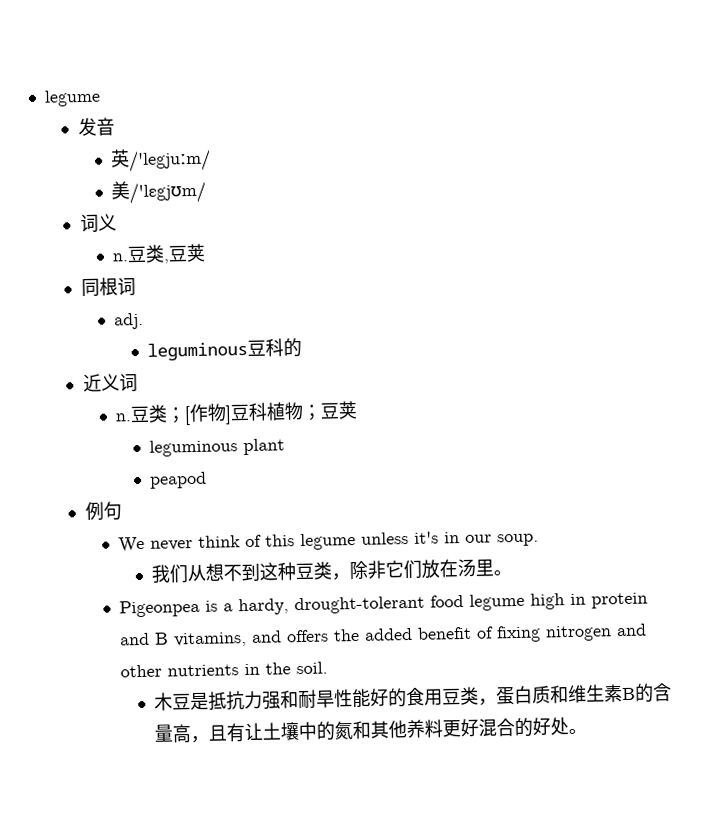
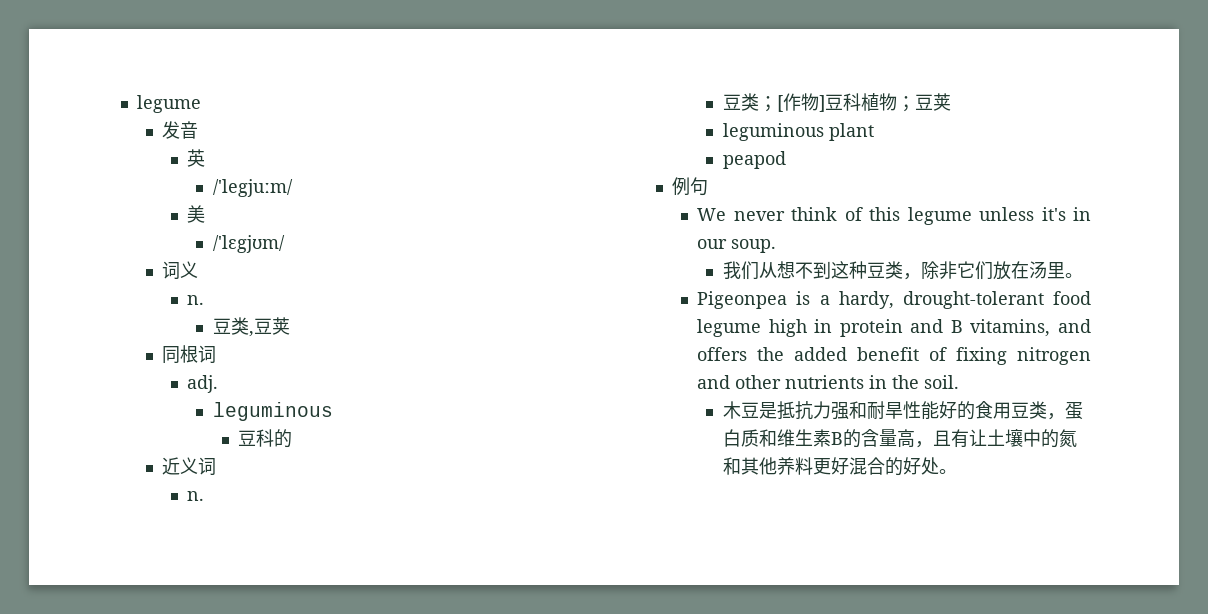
- 英/'legjuːm/
+ 英
+ /'legjuːm/
- 美/'lɛgjʊm/
+ 美
+ /'lɛgjʊm/
  词义
- n.豆类,豆荚
+ n.
+ 豆类,豆荚
  adj.
- leguminous豆科的
+ leguminous
+ 豆科的
  近义词
- n.豆类；[作物]豆科植物；豆荚
+ n.
+ 豆类；[作物]豆科植物；豆荚

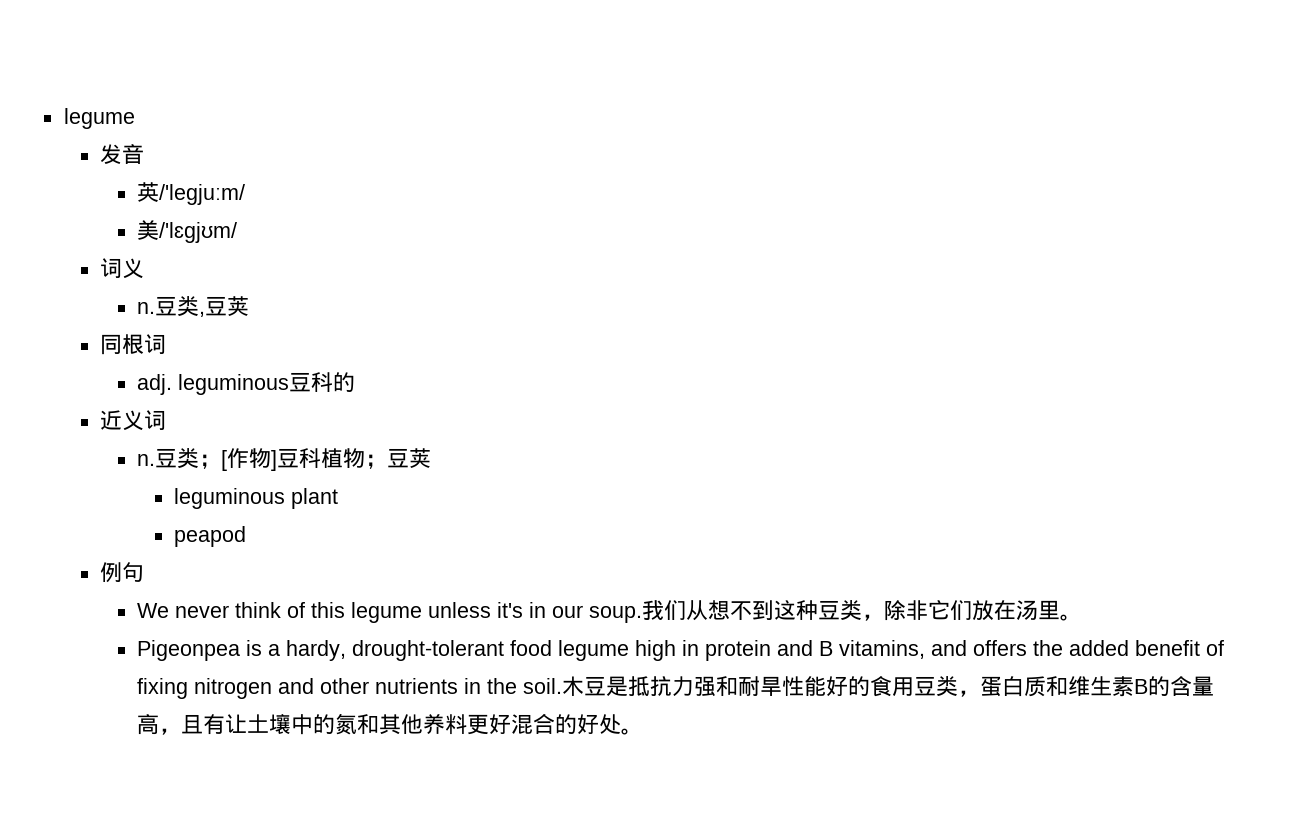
- 英
- /'legjuːm/
+ 英/'legjuːm/
- 美
- /'lɛgjʊm/
+ 美/'lɛgjʊm/
  词义
- n.
- 豆类,豆荚
+ n.豆类,豆荚
- adj.
- leguminous
- 豆科的
+ adj. leguminous豆科的
  近义词
- n.
- 豆类；[作物]豆科植物；豆荚
+ n.豆类；[作物]豆科植物；豆荚
- We never think of this legume unless it's in our soup.
- 我们从想不到这种豆类，除非它们放在汤里。
+ We never think of this legume unless it's in our soup.我们从想不到这种豆类，除非它们放在汤里。
- Pigeonpea is a hardy, drought-tolerant food legume high in protein and B vitamins, and offers the added benefit of fixing nitrogen and other nutrients in the soil.
- 木豆是抵抗力强和耐旱性能好的食用豆类，蛋白质和维生素B的含量高，且有让土壤中的氮和其他养料更好混合的好处。
+ Pigeonpea is a hardy, drought-tolerant food legume high in protein and B vitamins, and offers the added benefit of fixing nitrogen and other nutrients in the soil.木豆是抵抗力强和耐旱性能好的食用豆类，蛋白质和维生素B的含量高，且有让土壤中的氮和其他养料更好混合的好处。

